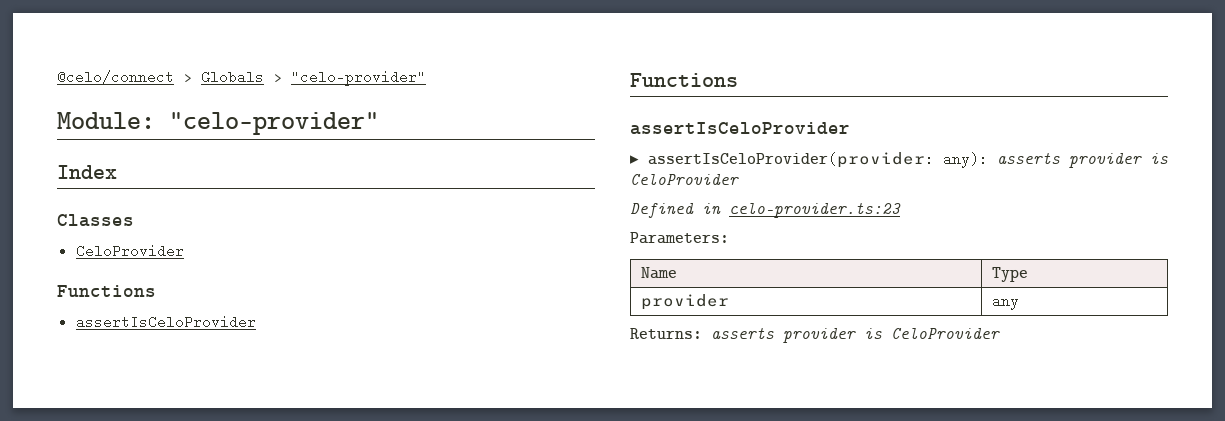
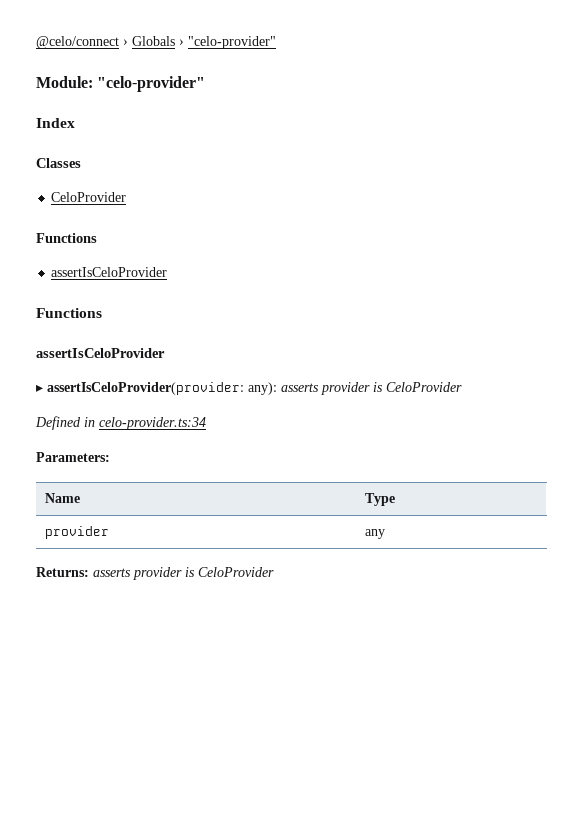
- Defined in celo-provider.ts:23
+ Defined in celo-provider.ts:34

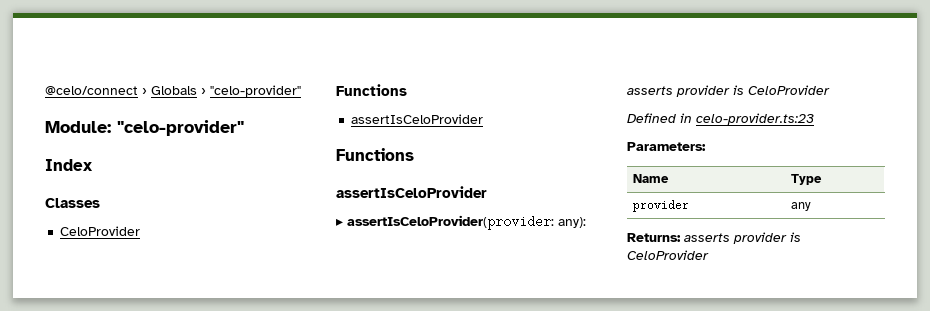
- Defined in celo-provider.ts:34
+ Defined in celo-provider.ts:23

